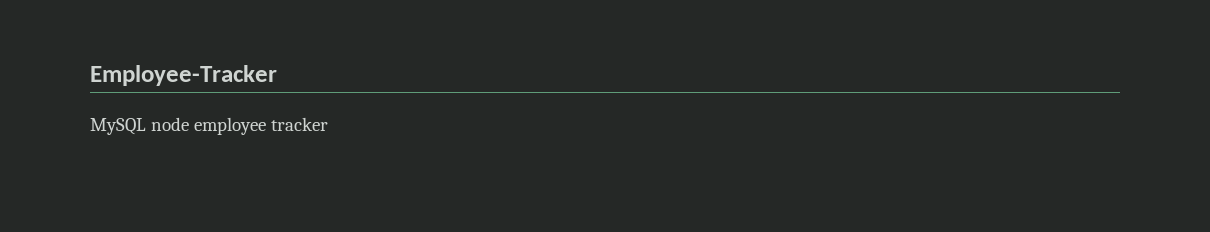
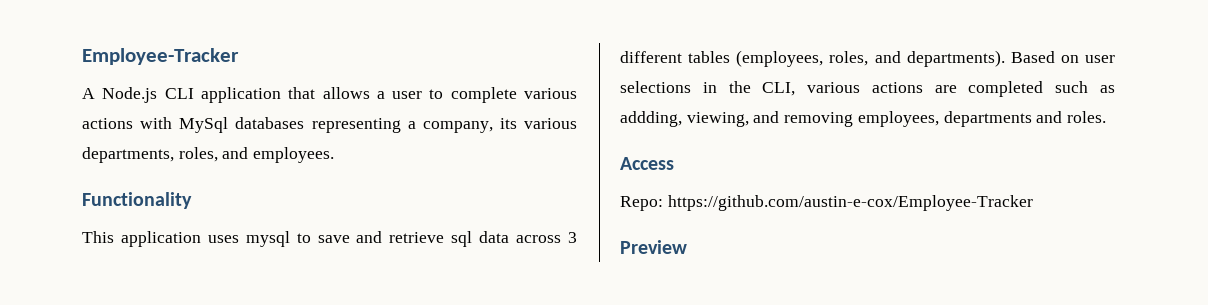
- MySQL node employee tracker
+ A Node.js CLI application that allows a user to complete various actions with MySql databases representing a company, its various departments, roles, and employees.
+ Functionality
+ This application uses mysql to save and retrieve sql data across 3 different tables (employees, roles, and departments). Based on user selections in the CLI, various actions are completed such as addding, viewing, and removing employees, departments and roles.
+ Access
+ Repo: https://github.com/austin-e-cox/Employee-Tracker
+ Preview

